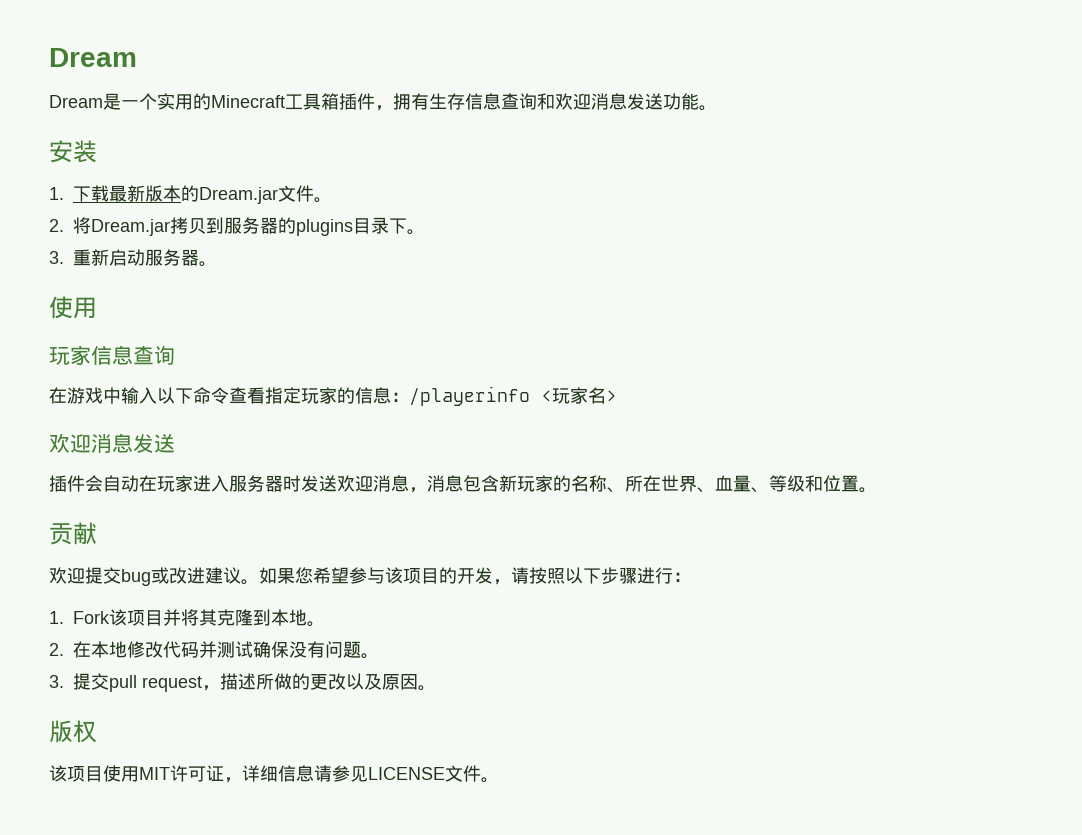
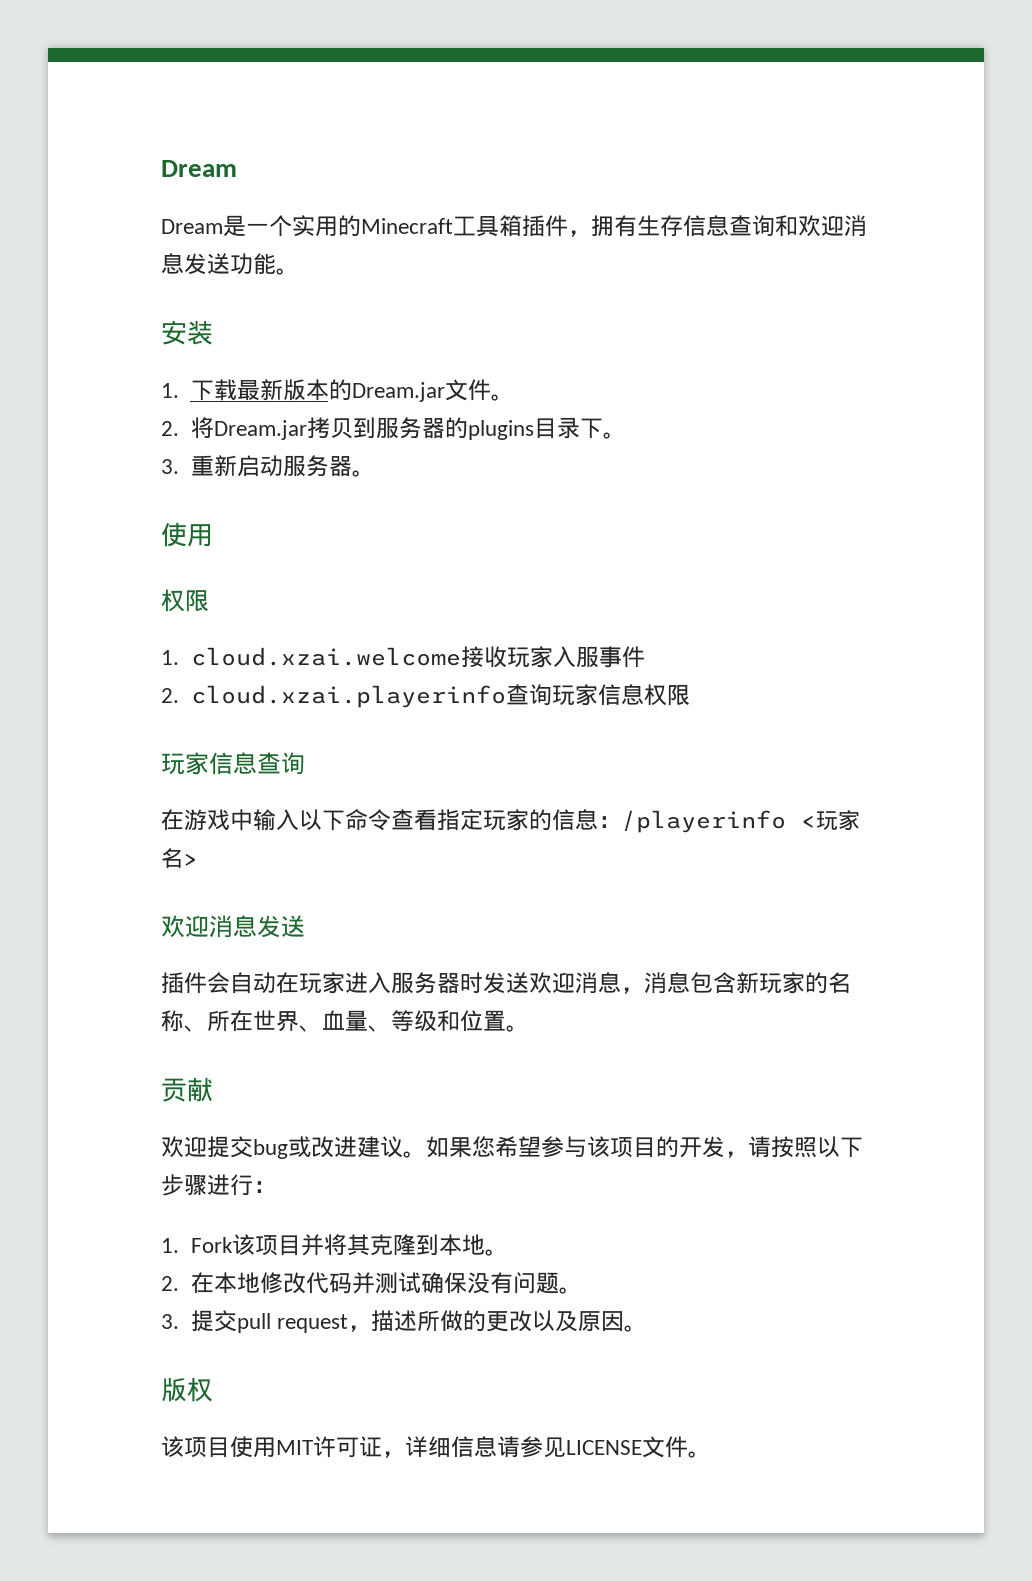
  3.重新启动服务器。
  使用
+ 权限
+ 1. cloud.xzai.welcome接收玩家入服事件
+ 2. cloud.xzai.playerinfo查询玩家信息权限

